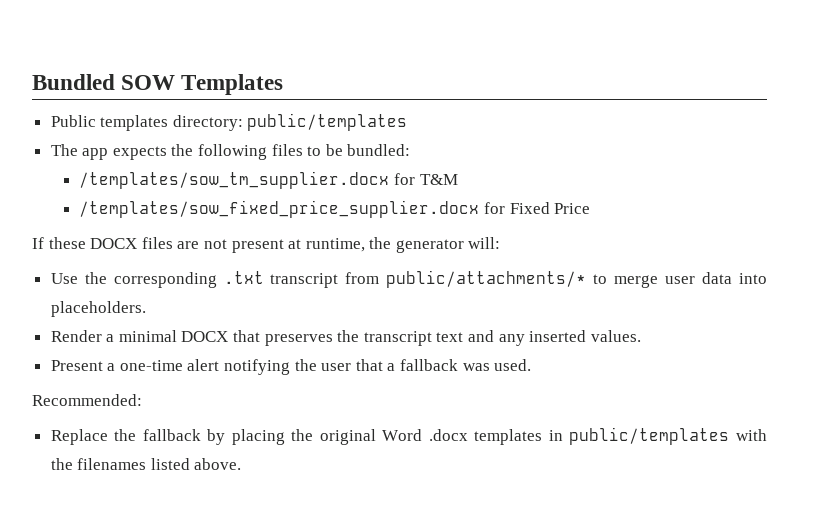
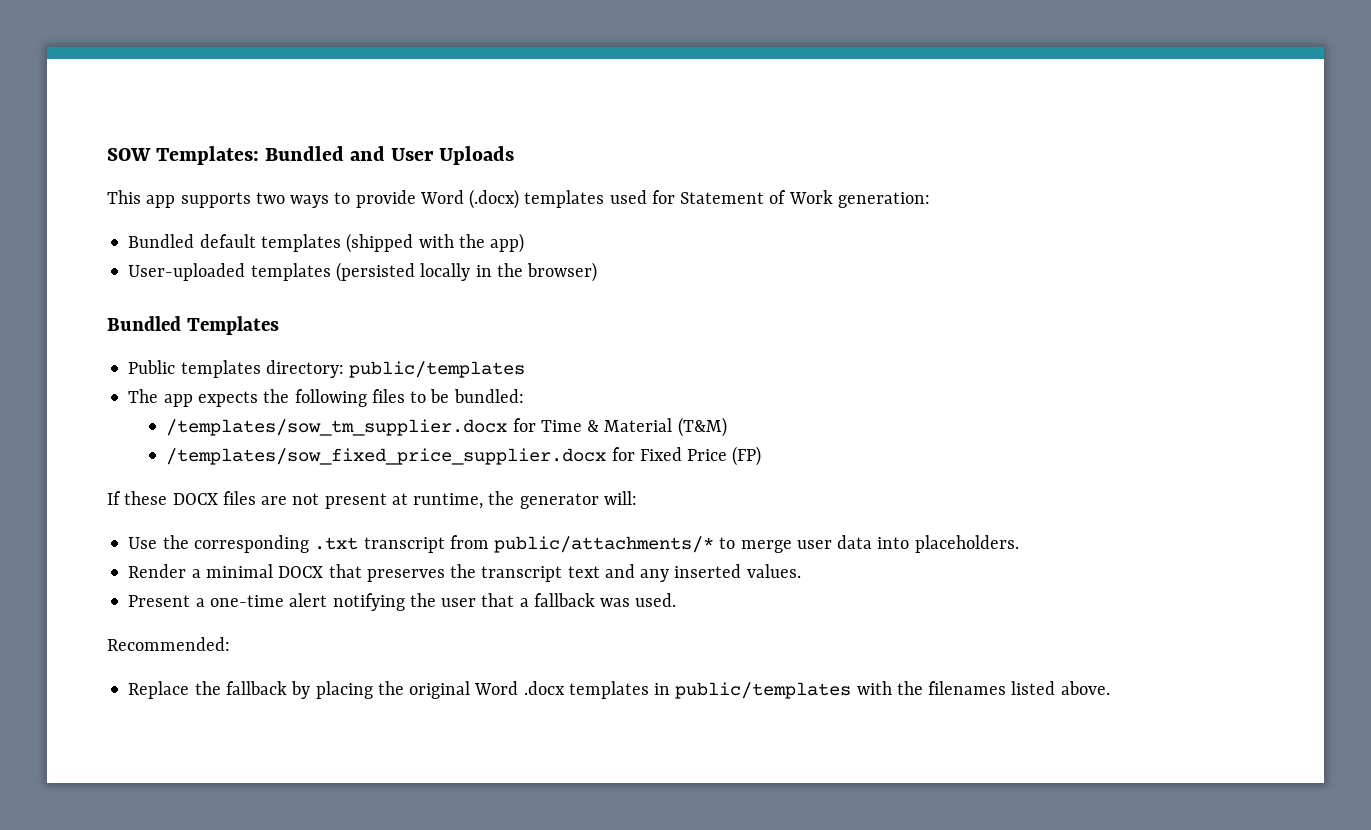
- Bundled SOW Templates
+ SOW Templates: Bundled and User Uploads
+ This app supports two ways to provide Word (.docx) templates used for Statement of Work generation:
+ Bundled default templates (shipped with the app)
+ User-uploaded templates (persisted locally in the browser)
+ Bundled Templates
- /templates/sow_tm_supplier.docx for T&M
+ /templates/sow_tm_supplier.docx for Time & Material (T&M)
- /templates/sow_fixed_price_supplier.docx for Fixed Price
+ /templates/sow_fixed_price_supplier.docx for Fixed Price (FP)

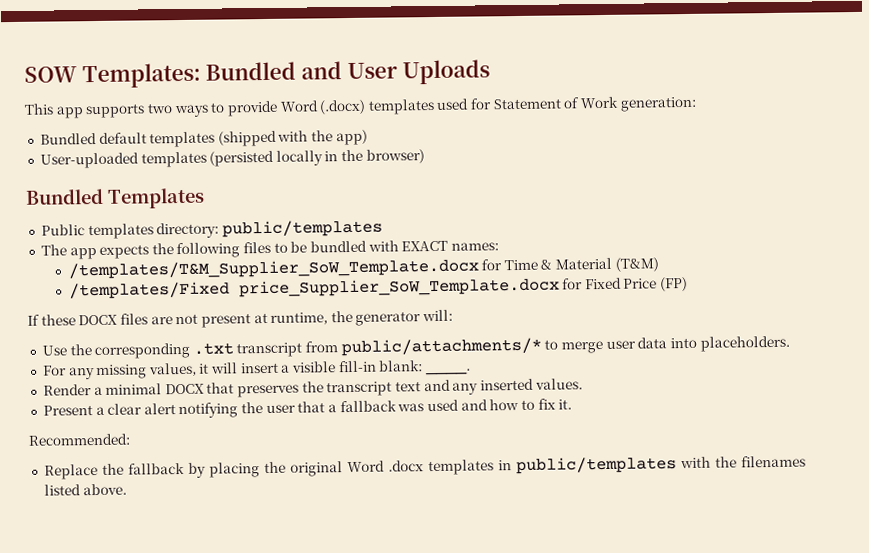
- The app expects the following files to be bundled:
- /templates/sow_tm_supplier.docx for Time & Material (T&M)
+ The app expects the following files to be bundled with EXACT names:
+ /templates/T&M_Supplier_SoW_Template.docx for Time & Material (T&M)
- /templates/sow_fixed_price_supplier.docx for Fixed Price (FP)
+ /templates/Fixed price_Supplier_SoW_Template.docx for Fixed Price (FP)
+ For any missing values, it will insert a visible fill-in blank: ____.
- Present a one-time alert notifying the user that a fallback was used.
+ Present a clear alert notifying the user that a fallback was used and how to fix it.

